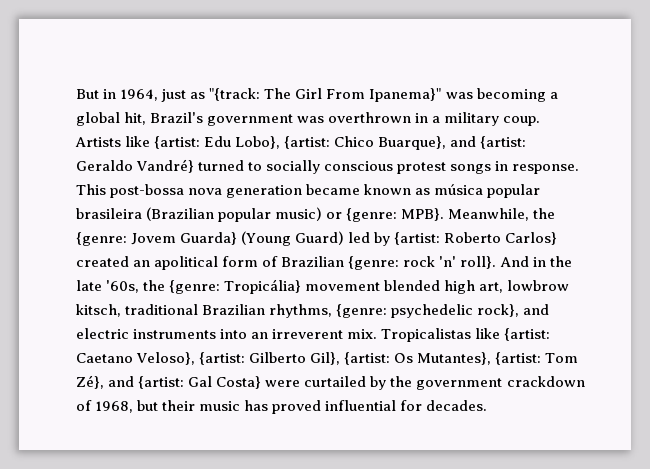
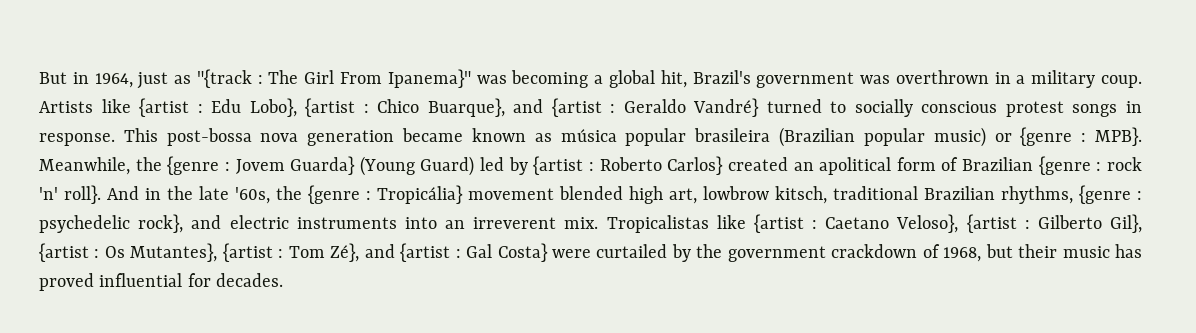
- But in 1964, just as "{track: The Girl From Ipanema}" was becoming a global hit, Brazil's government was overthrown in a military coup.
+ But in 1964, just as "{track : The Girl From Ipanema}" was becoming a global hit, Brazil's government was overthrown in a military coup.
- Artists like {artist: Edu Lobo}, {artist: Chico Buarque}, and {artist: Geraldo Vandré} turned to socially conscious protest songs in response.
+ Artists like {artist : Edu Lobo}, {artist : Chico Buarque}, and {artist : Geraldo Vandré} turned to socially conscious protest songs in response.
- This post-bossa nova generation became known as música popular brasileira (Brazilian popular music) or {genre: MPB}.
+ This post-bossa nova generation became known as música popular brasileira (Brazilian popular music) or {genre : MPB}.
- Meanwhile, the {genre: Jovem Guarda} (Young Guard) led by {artist: Roberto Carlos} created an apolitical form of Brazilian {genre: rock 'n' roll}.
+ Meanwhile, the {genre : Jovem Guarda} (Young Guard) led by {artist : Roberto Carlos} created an apolitical form of Brazilian {genre : rock 'n' roll}.
- And in the late '60s, the {genre: Tropicália} movement blended high art, lowbrow kitsch, traditional Brazilian rhythms, {genre: psychedelic rock}, and electric instruments into an irreverent mix.
+ And in the late '60s, the {genre : Tropicália} movement blended high art, lowbrow kitsch, traditional Brazilian rhythms, {genre : psychedelic rock}, and electric instruments into an irreverent mix.
- Tropicalistas like {artist: Caetano Veloso}, {artist: Gilberto Gil}, {artist: Os Mutantes}, {artist: Tom Zé}, and {artist: Gal Costa} were curtailed by the government crackdown of 1968, but their music has proved influential for decades.
+ Tropicalistas like {artist : Caetano Veloso}, {artist : Gilberto Gil}, {artist : Os Mutantes}, {artist : Tom Zé}, and {artist : Gal Costa} were curtailed by the government crackdown of 1968, but their music has proved influential for decades.

